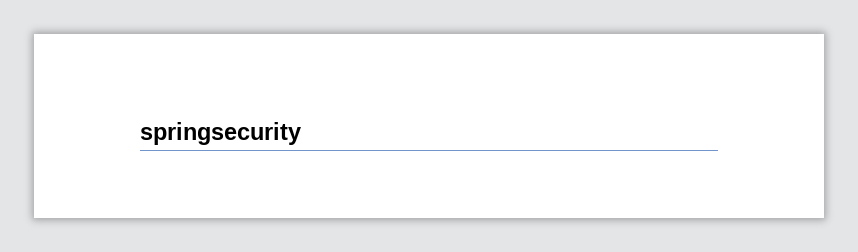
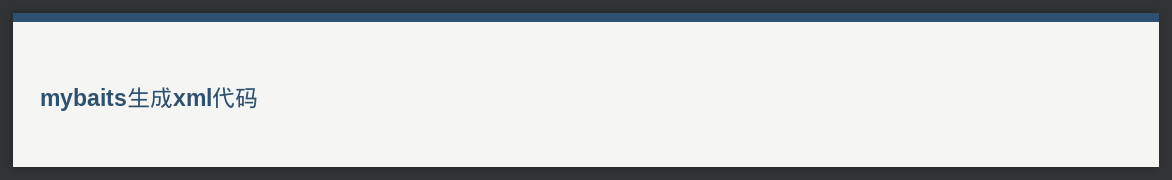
- springsecurity
+ mybaits生成xml代码

